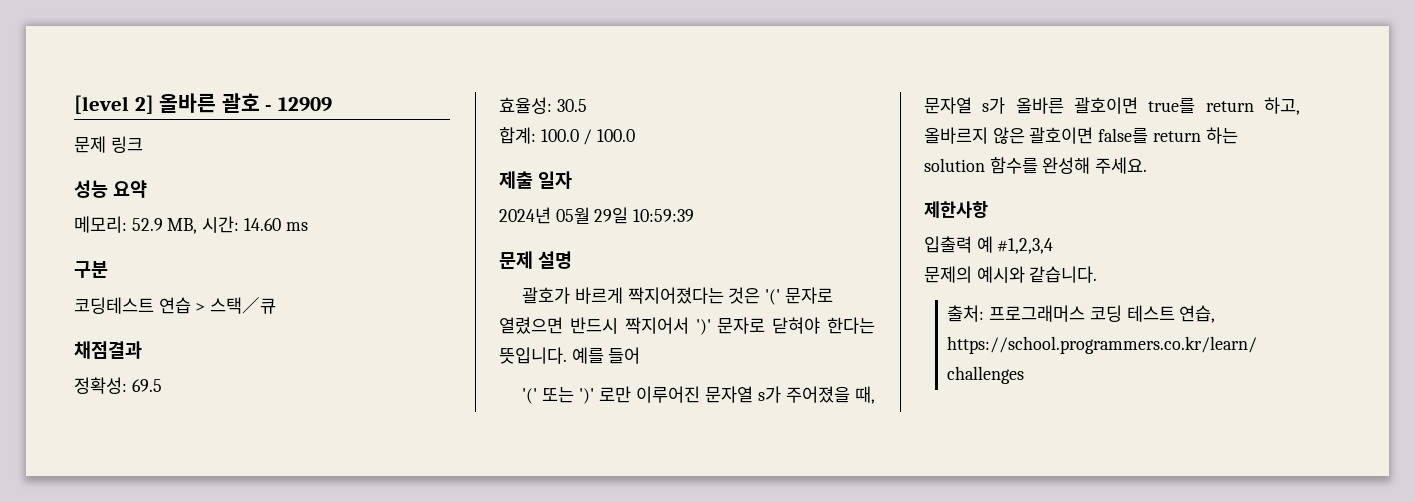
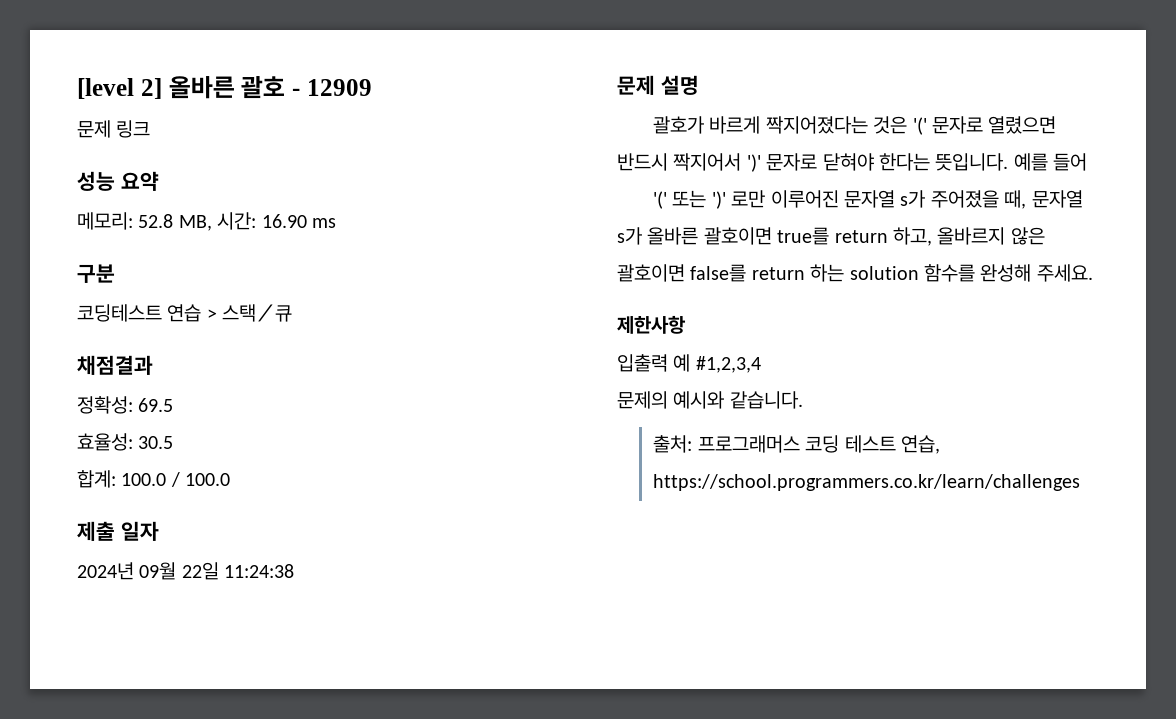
- 메모리: 52.9 MB, 시간: 14.60 ms
+ 메모리: 52.8 MB, 시간: 16.90 ms
- 2024년 05월 29일 10:59:39
+ 2024년 09월 22일 11:24:38

